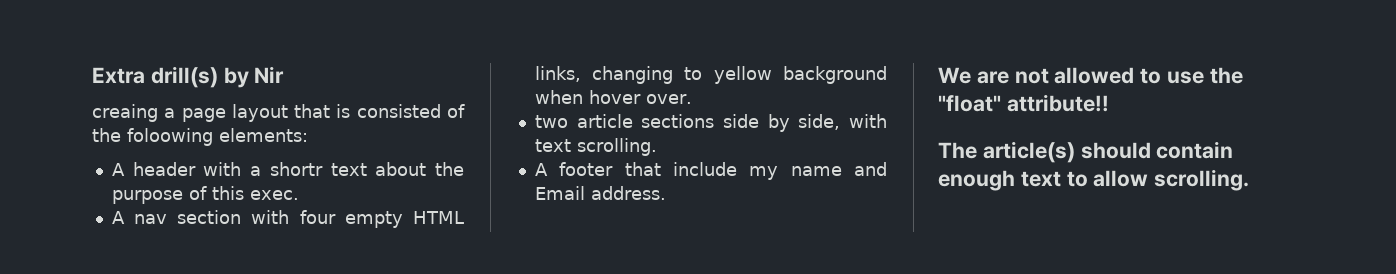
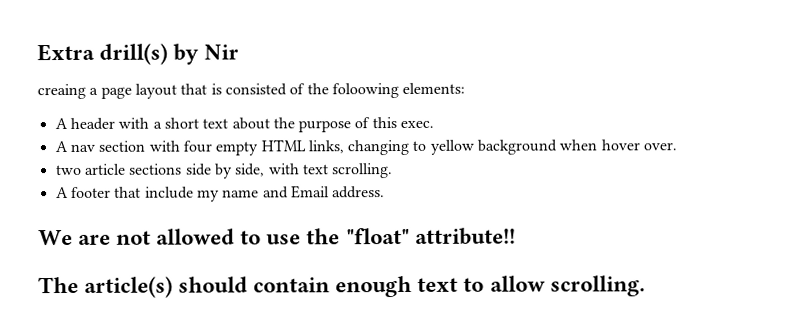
- A header with a shortr text about the purpose of this exec.
+ A header with a short text about the purpose of this exec.

